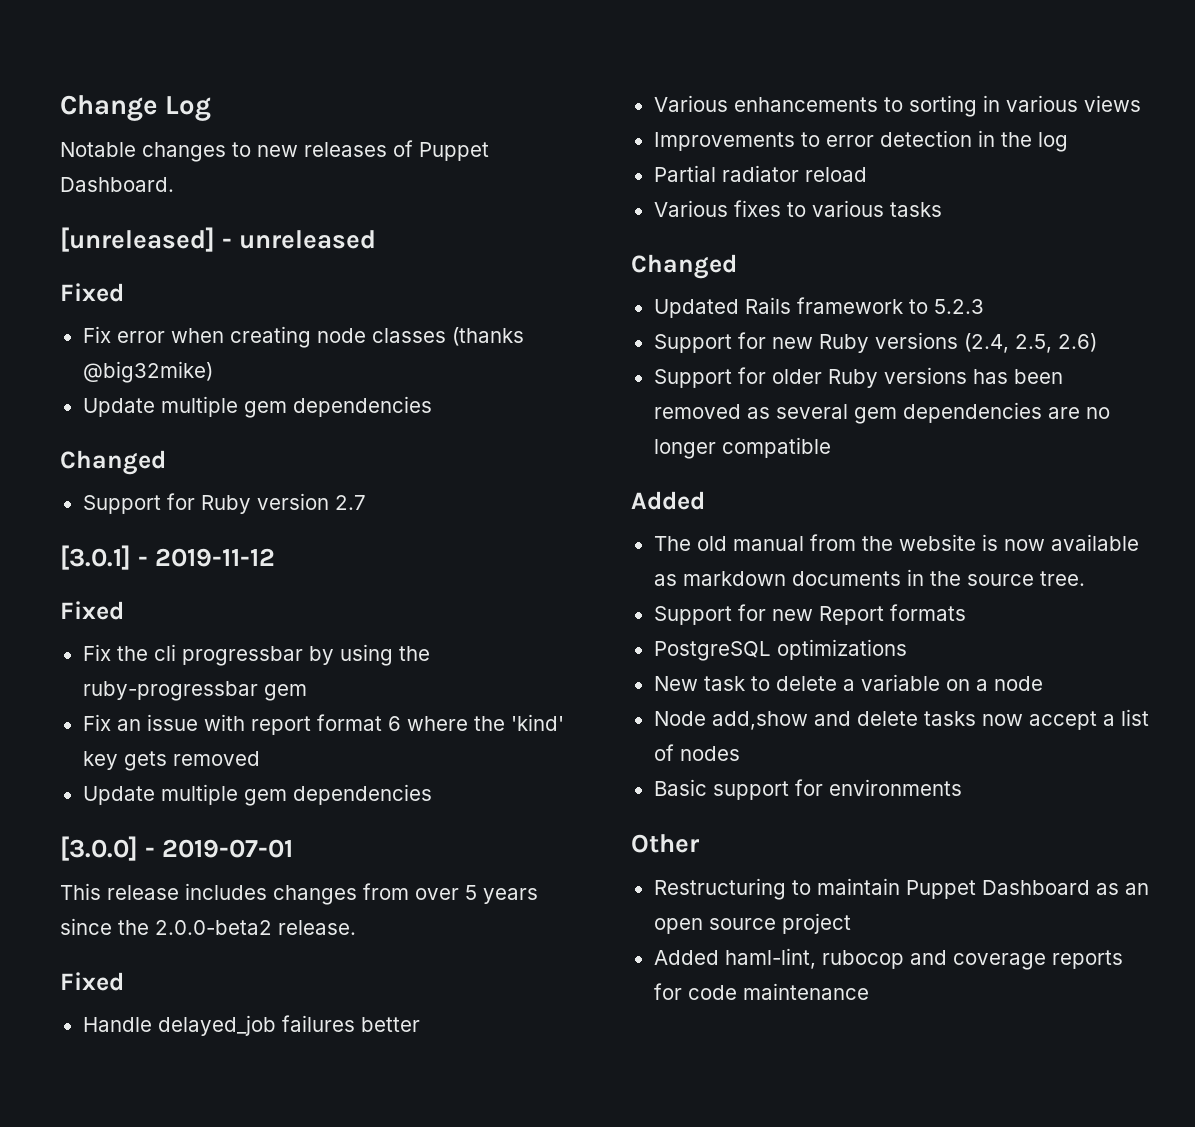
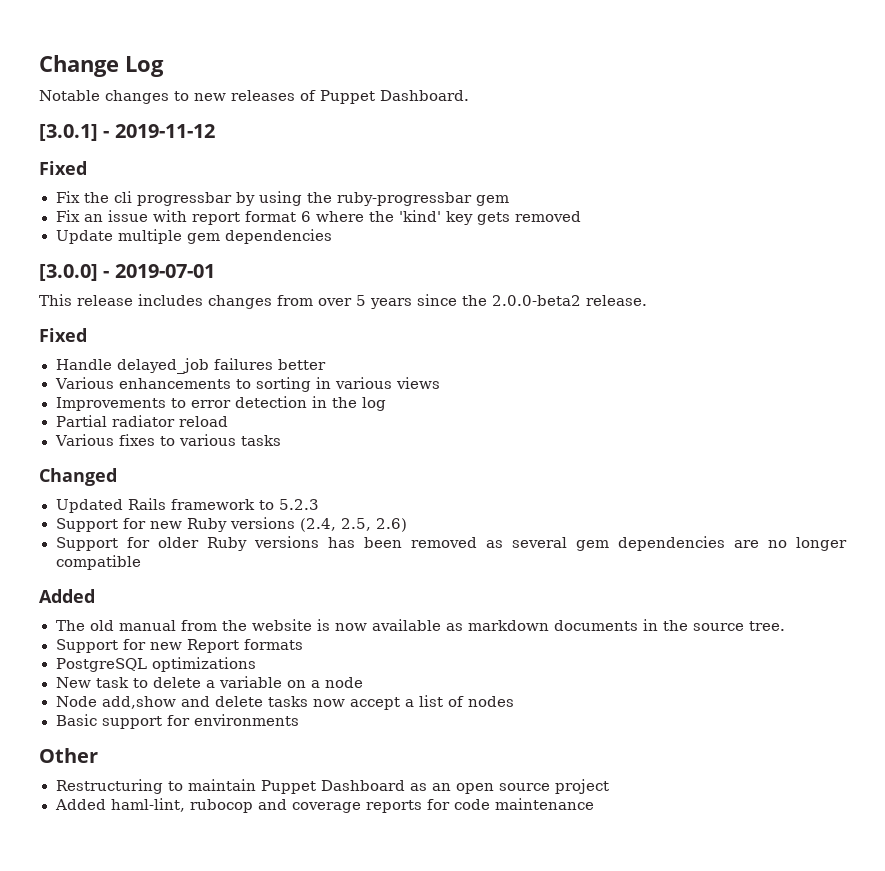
- [unreleased] - unreleased
- Fixed
- Fix error when creating node classes (thanks @big32mike)
- Update multiple gem dependencies
- Changed
- Support for Ruby version 2.7

